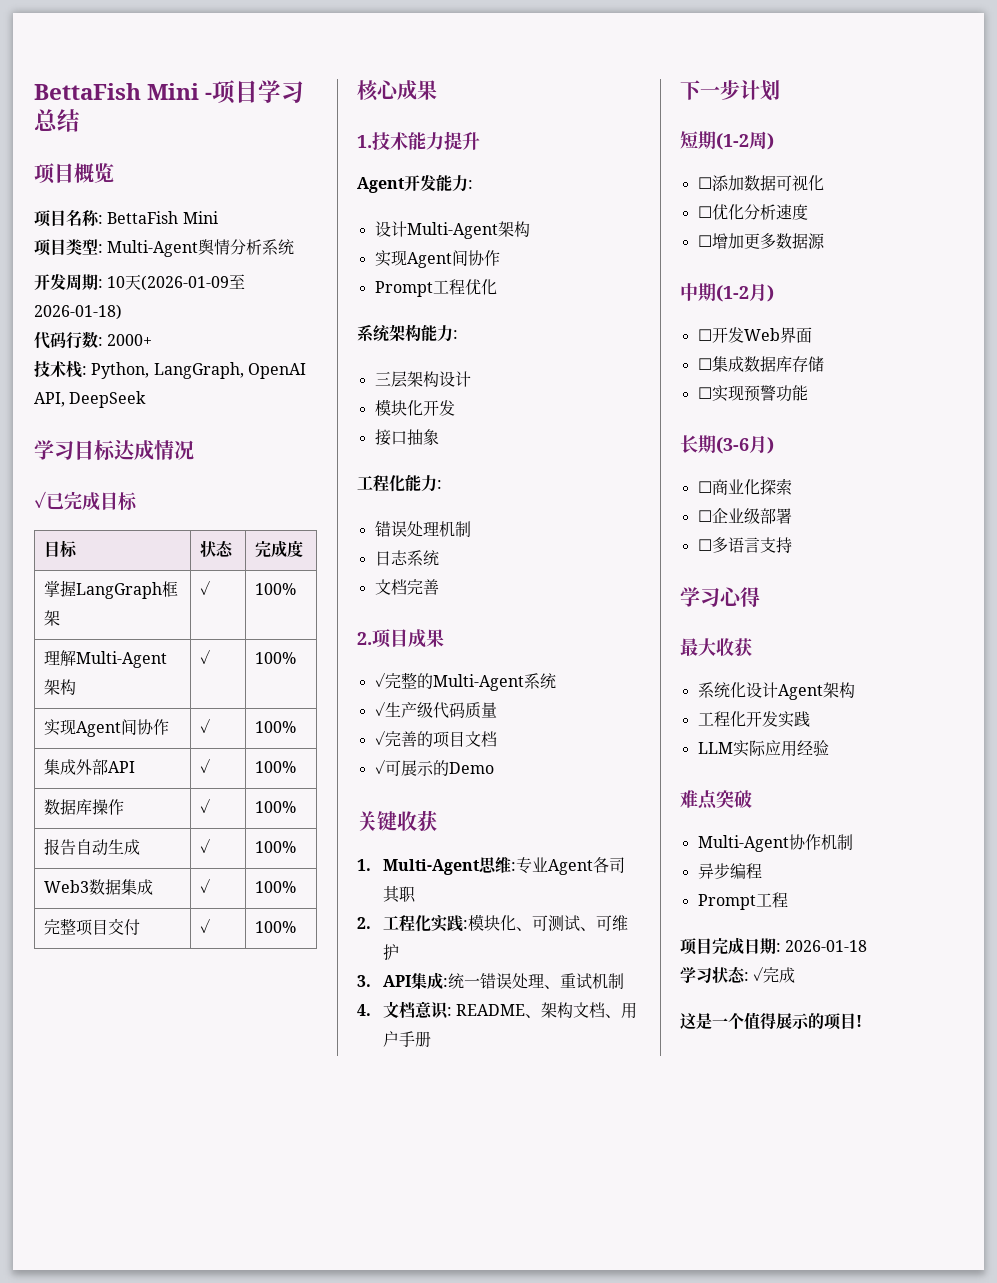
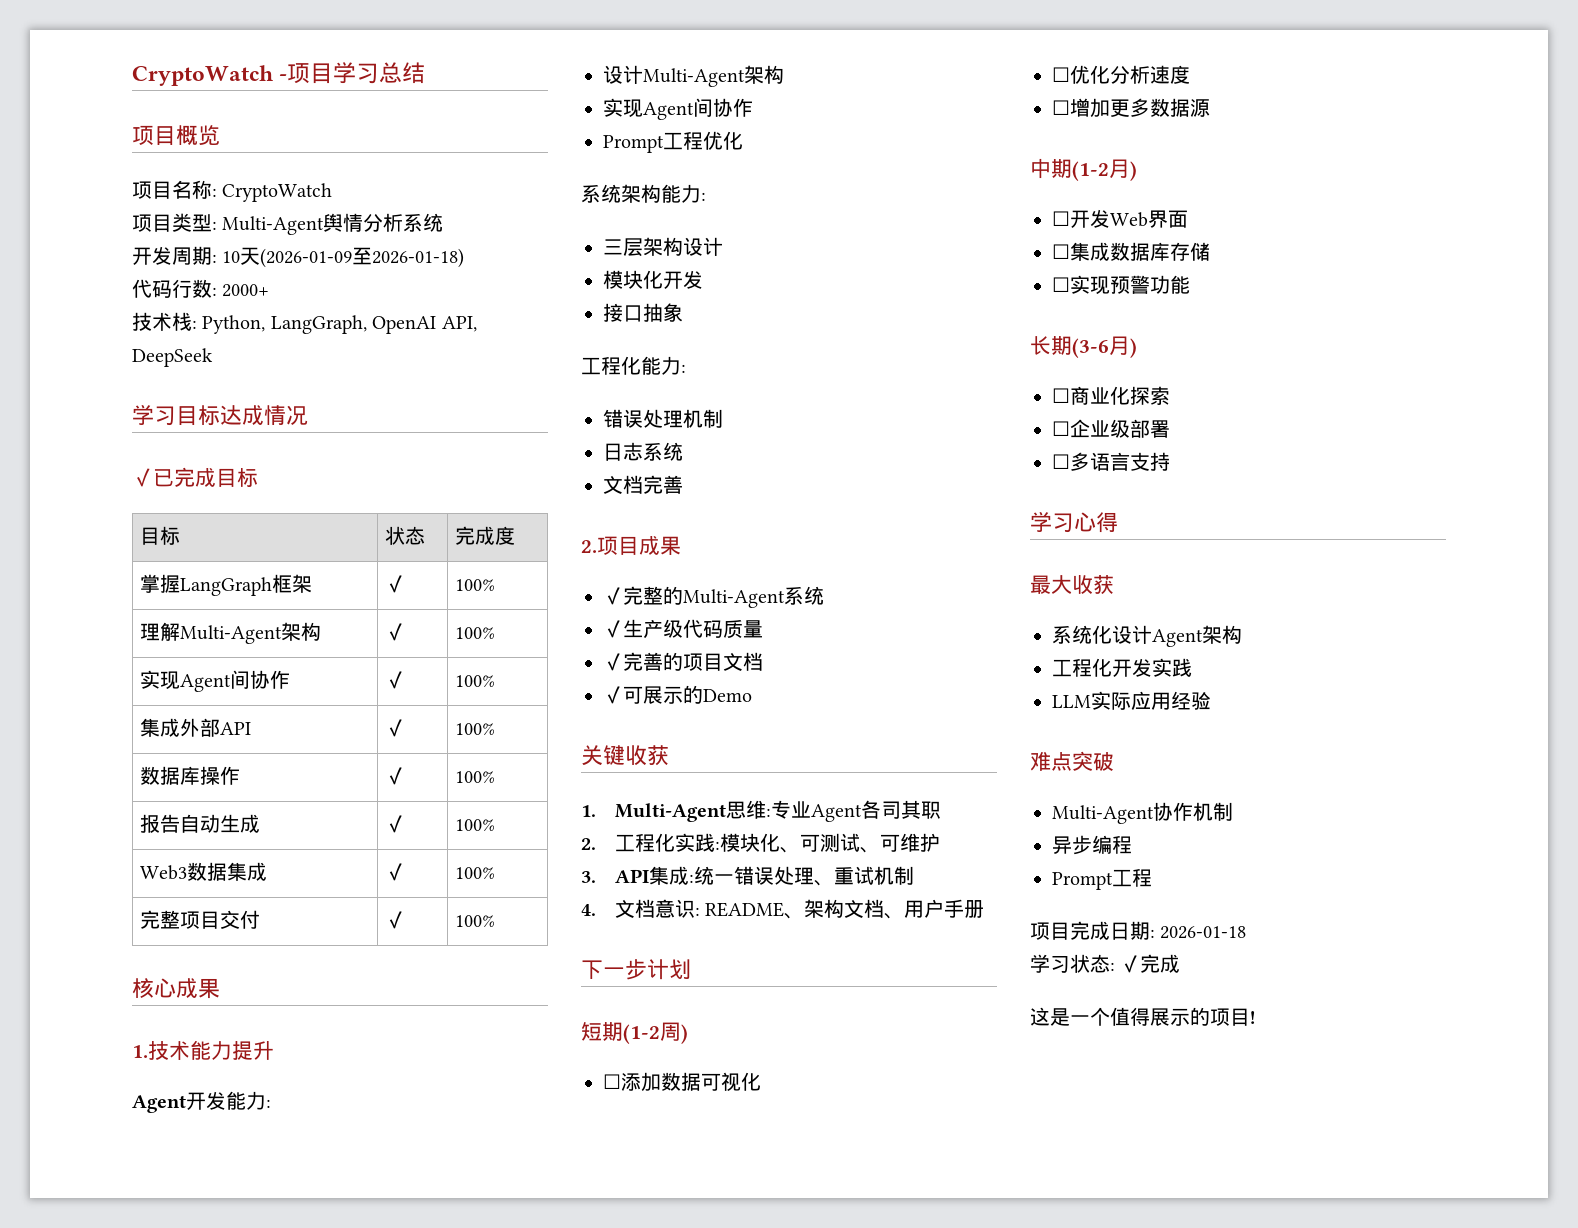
- BettaFish Mini -项目学习总结
+ CryptoWatch -项目学习总结
- 项目名称: BettaFish Mini
+ 项目名称: CryptoWatch

